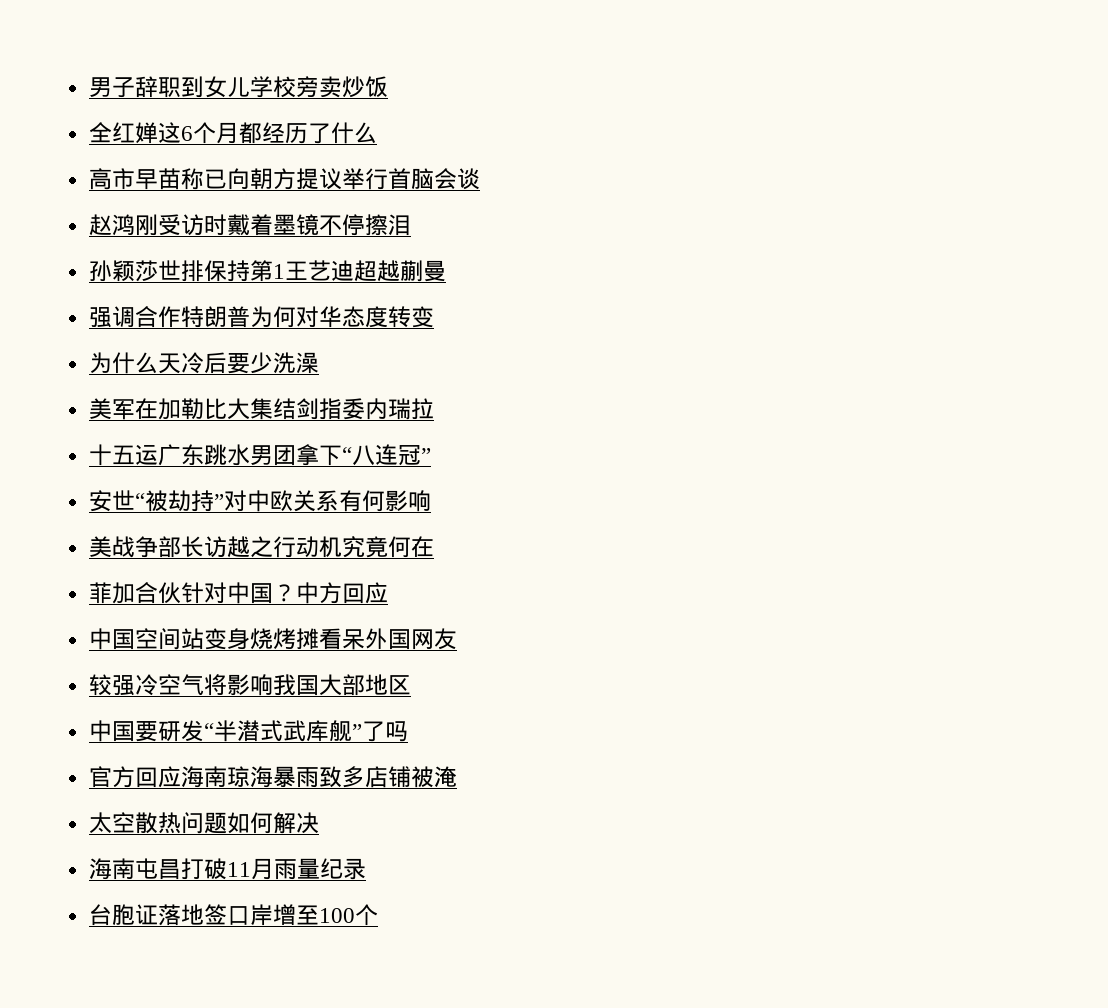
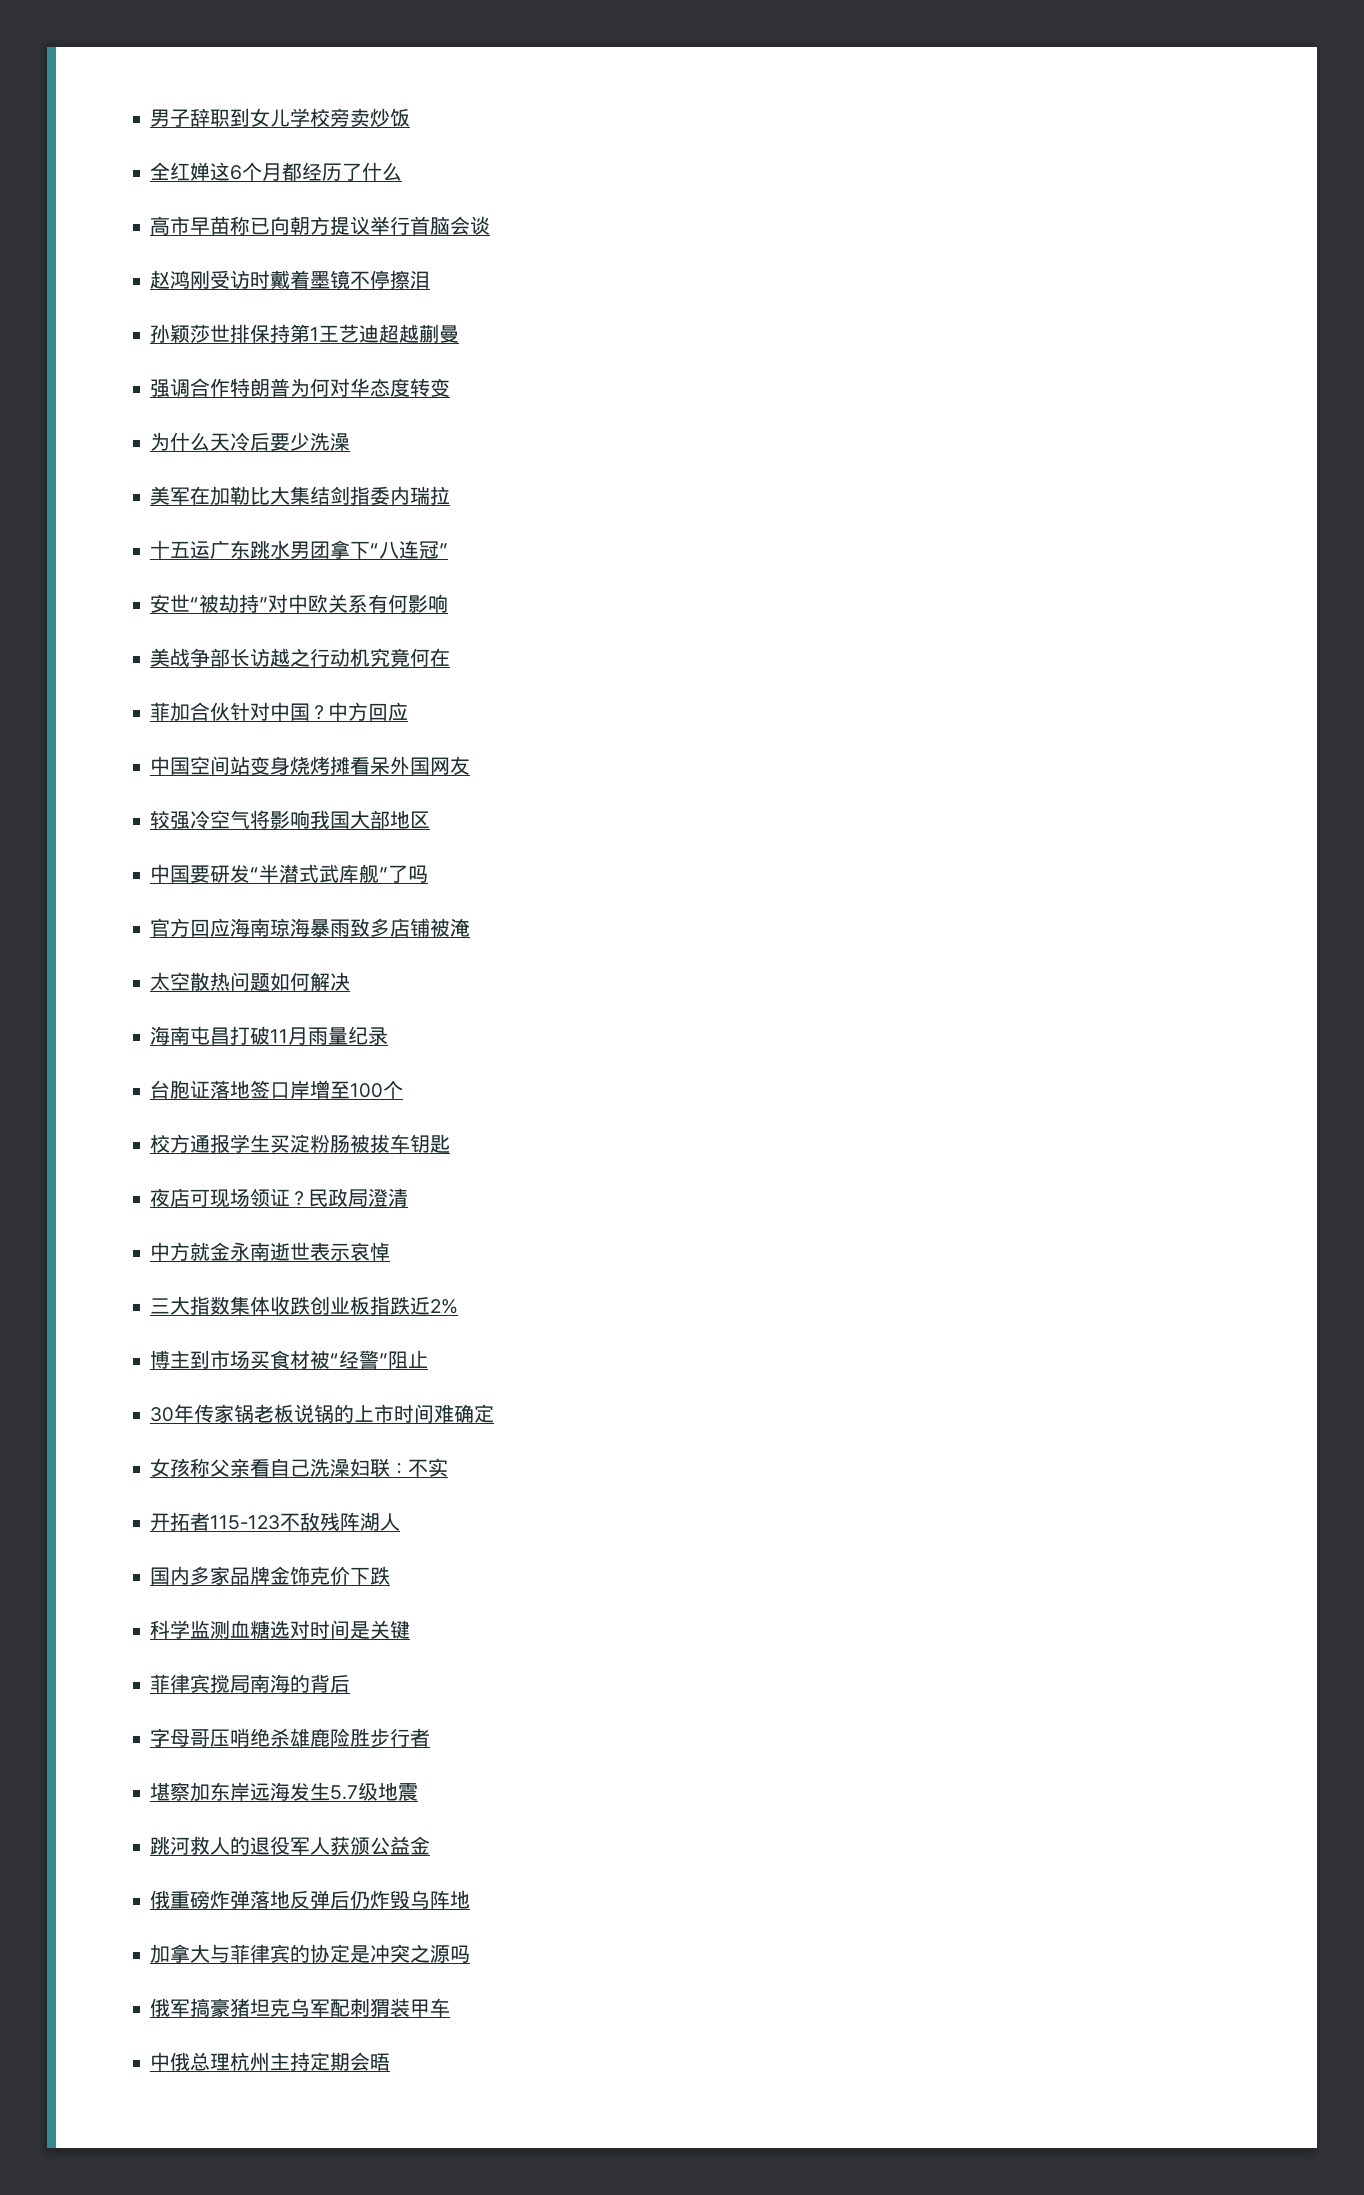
+ 校方通报学生买淀粉肠被拔车钥匙
+ 夜店可现场领证？民政局澄清
+ 中方就金永南逝世表示哀悼
+ 三大指数集体收跌创业板指跌近2%
+ 博主到市场买食材被“经警”阻止
+ 30年传家锅老板说锅的上市时间难确定
+ 女孩称父亲看自己洗澡妇联：不实
+ 开拓者115-123不敌残阵湖人
+ 国内多家品牌金饰克价下跌
+ 科学监测血糖选对时间是关键
+ 菲律宾搅局南海的背后
+ 字母哥压哨绝杀雄鹿险胜步行者
+ 堪察加东岸远海发生5.7级地震
+ 跳河救人的退役军人获颁公益金
+ 俄重磅炸弹落地反弹后仍炸毁乌阵地
+ 加拿大与菲律宾的协定是冲突之源吗
+ 俄军搞豪猪坦克乌军配刺猬装甲车
+ 中俄总理杭州主持定期会晤

